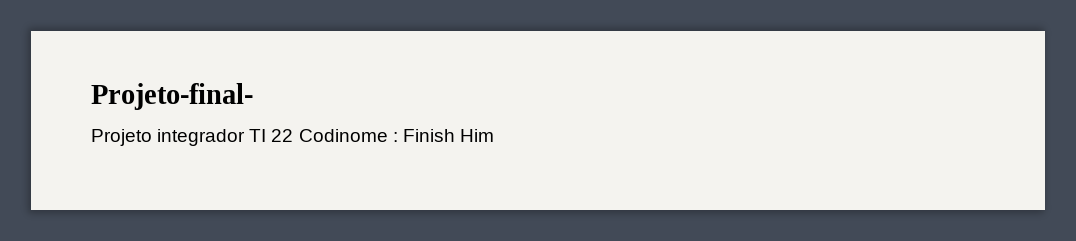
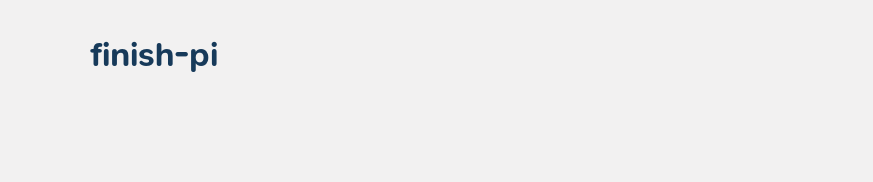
- Projeto-final-
- Projeto integrador TI 22 Codinome : Finish Him
+ finish-pi

